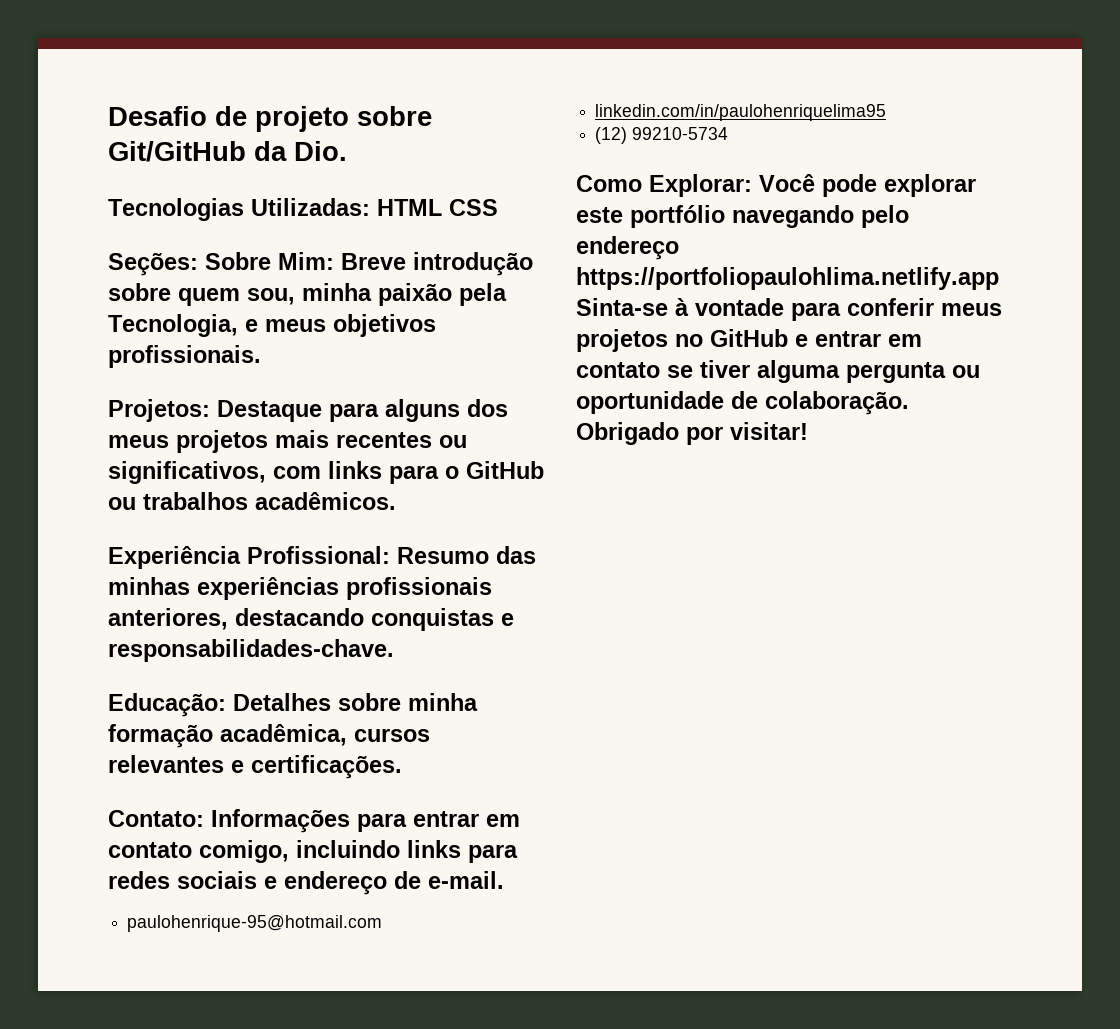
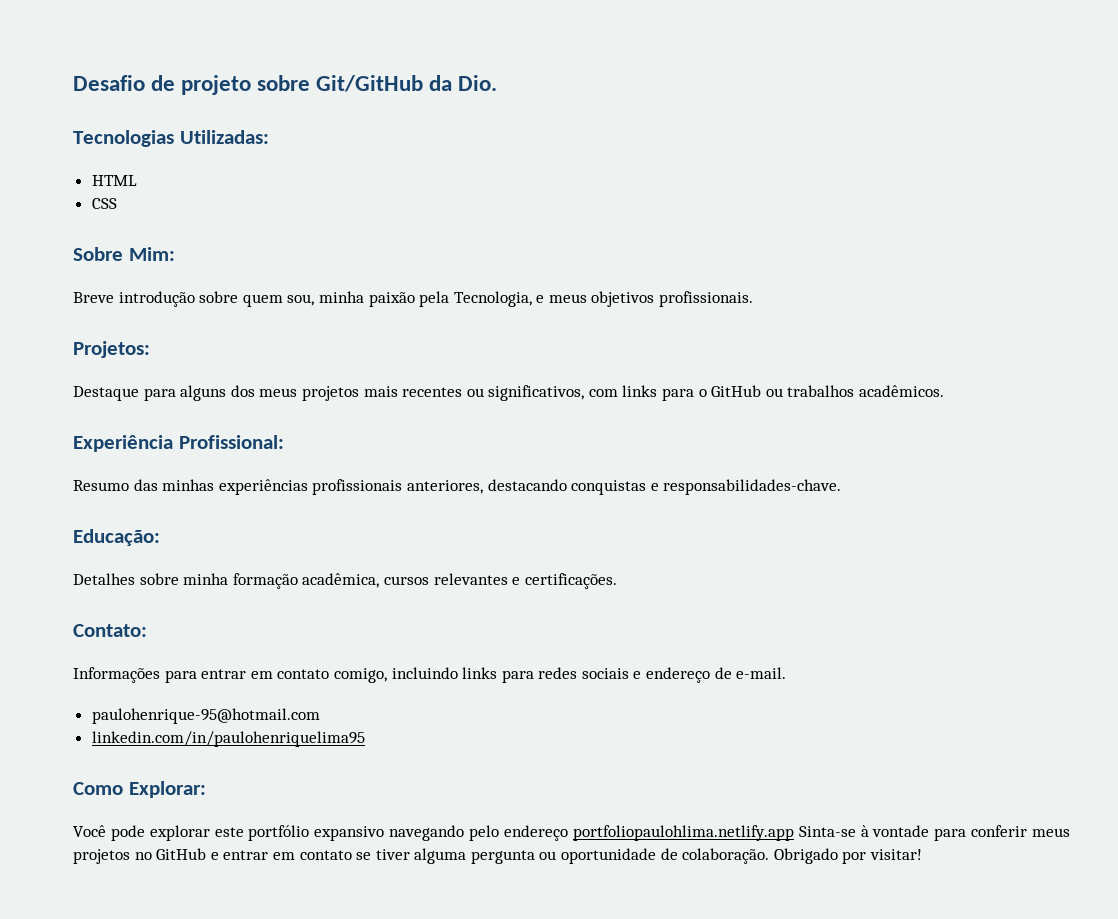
- Tecnologias Utilizadas: HTML CSS
+ Tecnologias Utilizadas:
+ HTML
+ CSS
- Seções: Sobre Mim: Breve introdução sobre quem sou, minha paixão pela Tecnologia, e meus objetivos profissionais.
+ Sobre Mim:
+ Breve introdução sobre quem sou, minha paixão pela Tecnologia, e meus objetivos profissionais.
- Projetos: Destaque para alguns dos meus projetos mais recentes ou significativos, com links para o GitHub ou trabalhos acadêmicos.
+ Projetos:
+ Destaque para alguns dos meus projetos mais recentes ou significativos, com links para o GitHub ou trabalhos acadêmicos.
- Experiência Profissional: Resumo das minhas experiências profissionais anteriores, destacando conquistas e responsabilidades-chave.
+ Experiência Profissional:
+ Resumo das minhas experiências profissionais anteriores, destacando conquistas e responsabilidades-chave.
- Educação: Detalhes sobre minha formação acadêmica, cursos relevantes e certificações.
+ Educação:
+ Detalhes sobre minha formação acadêmica, cursos relevantes e certificações.
- Contato: Informações para entrar em contato comigo, incluindo links para redes sociais e endereço de e-mail.
+ Contato:
+ Informações para entrar em contato comigo, incluindo links para redes sociais e endereço de e-mail.
- (12) 99210-5734
- Como Explorar: Você pode explorar este portfólio navegando pelo endereço https://portfoliopaulohlima.netlify.app Sinta-se à vontade para conferir meus projetos no GitHub e entrar em contato se tiver alguma pergunta ou oportunidade de colaboração.
+ Como Explorar:
+ Você pode explorar este portfólio expansivo navegando pelo endereço portfoliopaulohlima.netlify.app Sinta-se à vontade para conferir meus projetos no GitHub e entrar em contato se tiver alguma pergunta ou oportunidade de colaboração.

